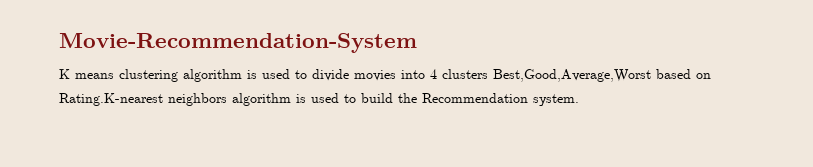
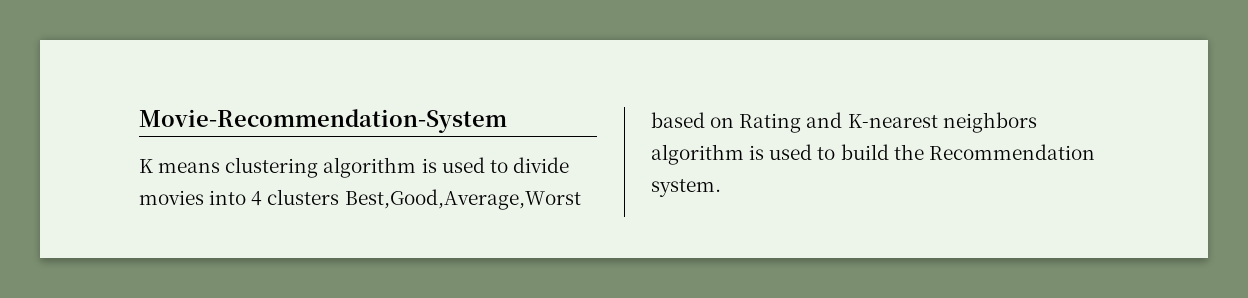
- K means clustering algorithm is used to divide movies into 4 clusters Best,Good,Average,Worst based on Rating.K-nearest neighbors algorithm is used to build the Recommendation system.
+ K means clustering algorithm is used to divide movies into 4 clusters Best,Good,Average,Worst based on Rating and K-nearest neighbors algorithm is used to build the Recommendation system.

